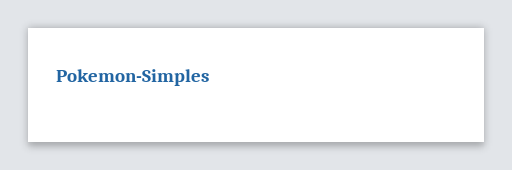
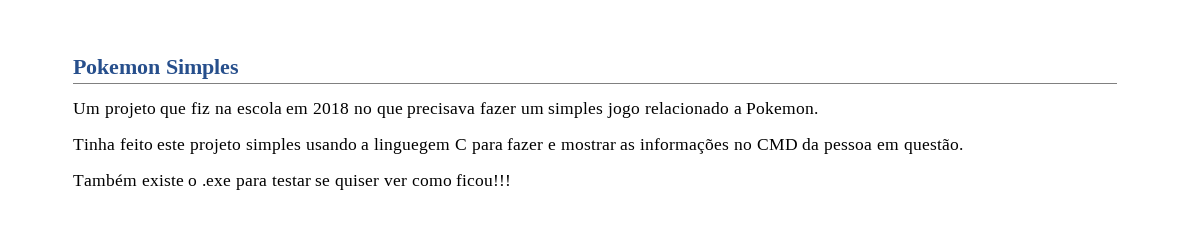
- Pokemon-Simples
+ Pokemon Simples
+ Um projeto que fiz na escola em 2018 no que precisava fazer um simples jogo relacionado a Pokemon.
+ Tinha feito este projeto simples usando a linguegem C para fazer e mostrar as informações no CMD da pessoa em questão.
+ Também existe o .exe para testar se quiser ver como ficou!!!

